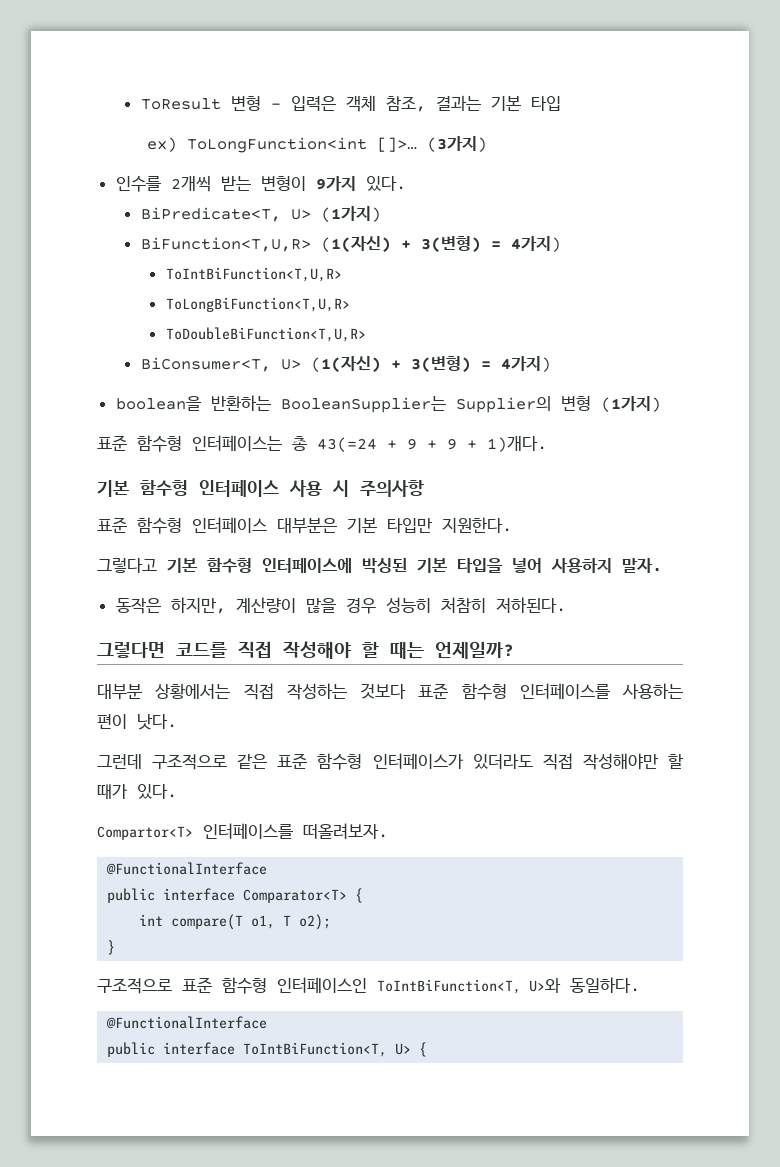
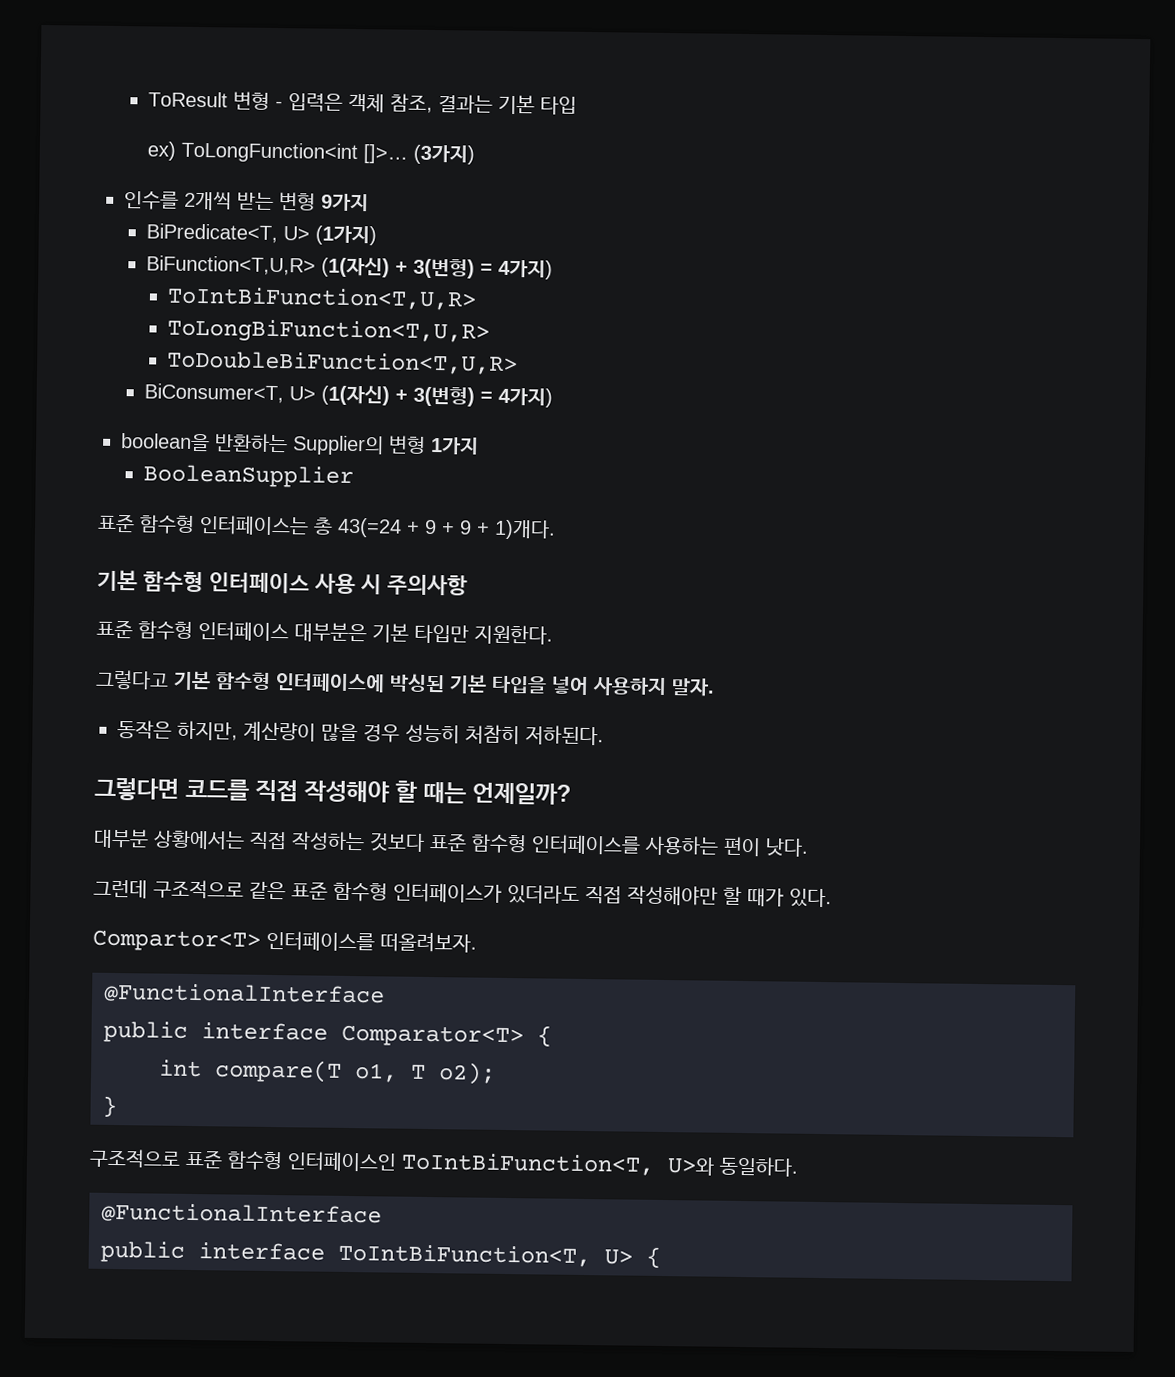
- 인수를 2개씩 받는 변형이 9가지 있다.
+ 인수를 2개씩 받는 변형 9가지
- boolean을 반환하는 BooleanSupplier는 Supplier의 변형 (1가지)
+ boolean을 반환하는 Supplier의 변형 1가지
+ BooleanSupplier

